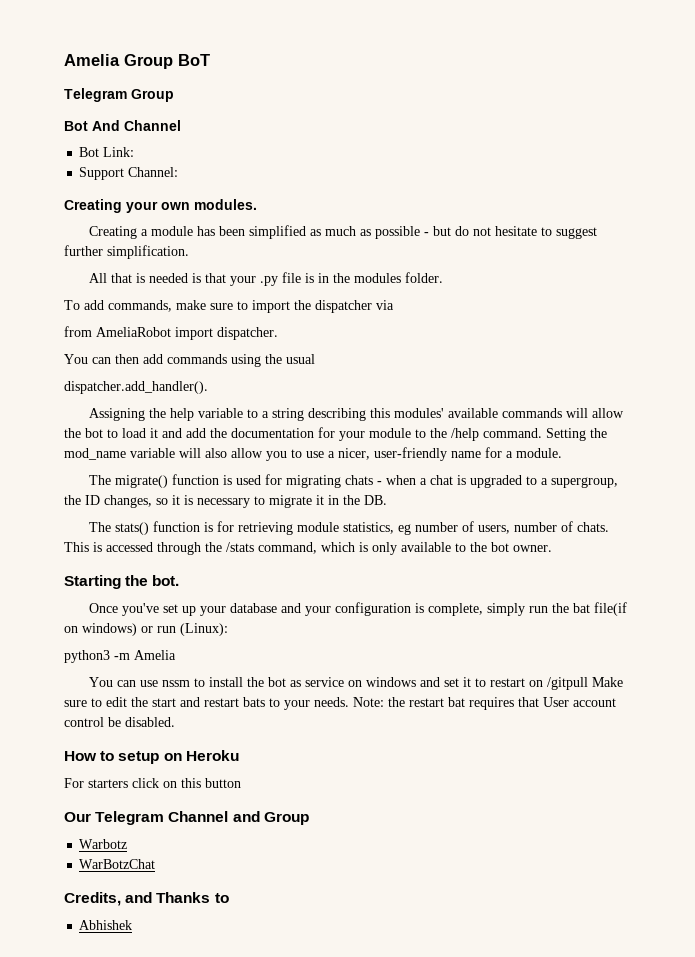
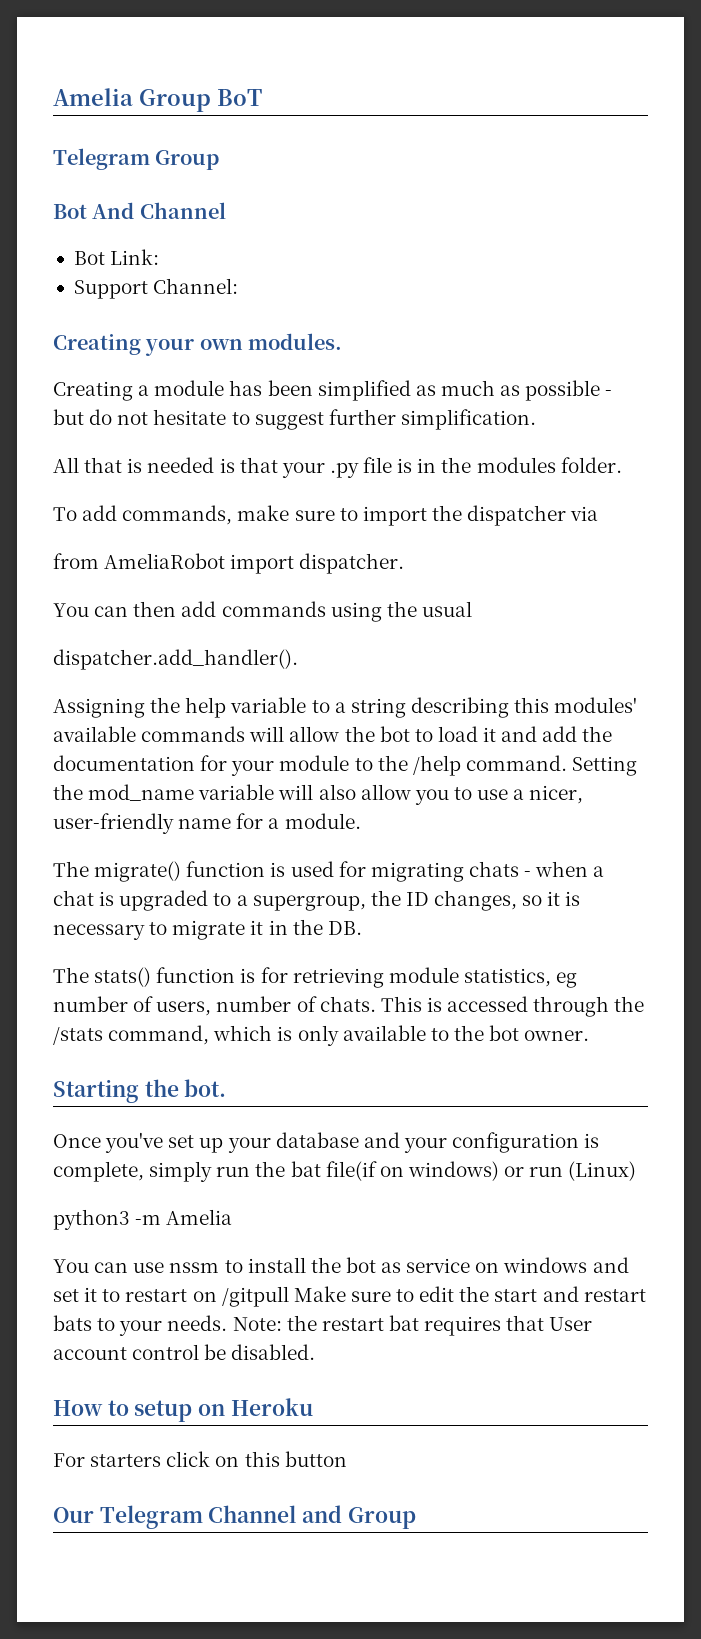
- Once you've set up your database and your configuration is complete, simply run the bat file(if on windows) or run (Linux):
+ Once you've set up your database and your configuration is complete, simply run the bat file(if on windows) or run (Linux)
- Warbotz
- WarBotzChat
- Credits, and Thanks to
- Abhishek

